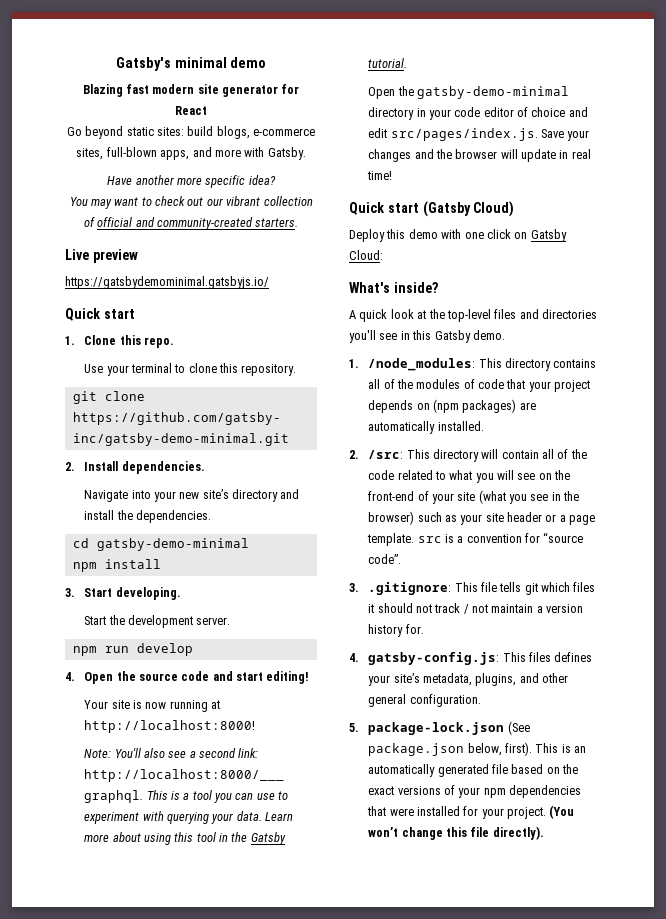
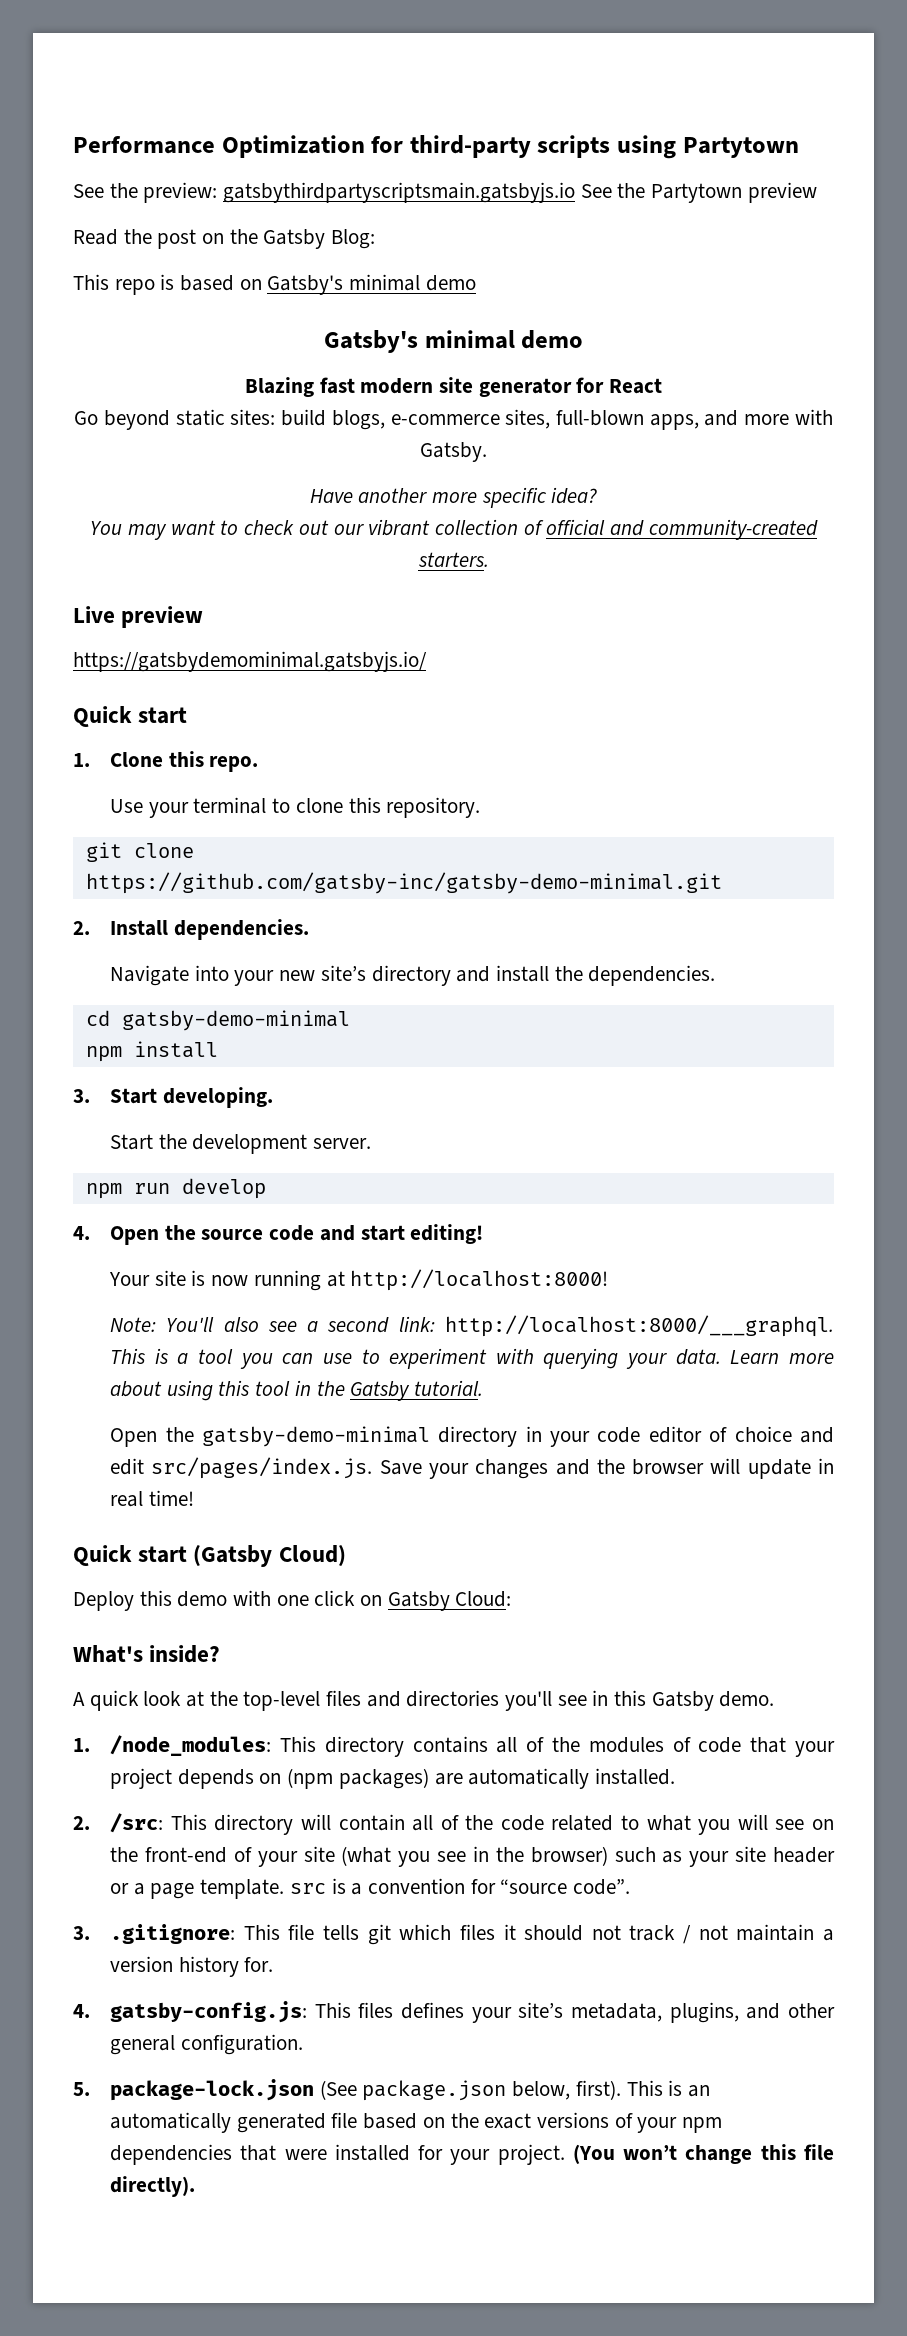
+ Performance Optimization for third-party scripts using Partytown
+ See the preview: gatsbythirdpartyscriptsmain.gatsbyjs.io See the Partytown preview
+ Read the post on the Gatsby Blog:
+ This repo is based on Gatsby's minimal demo

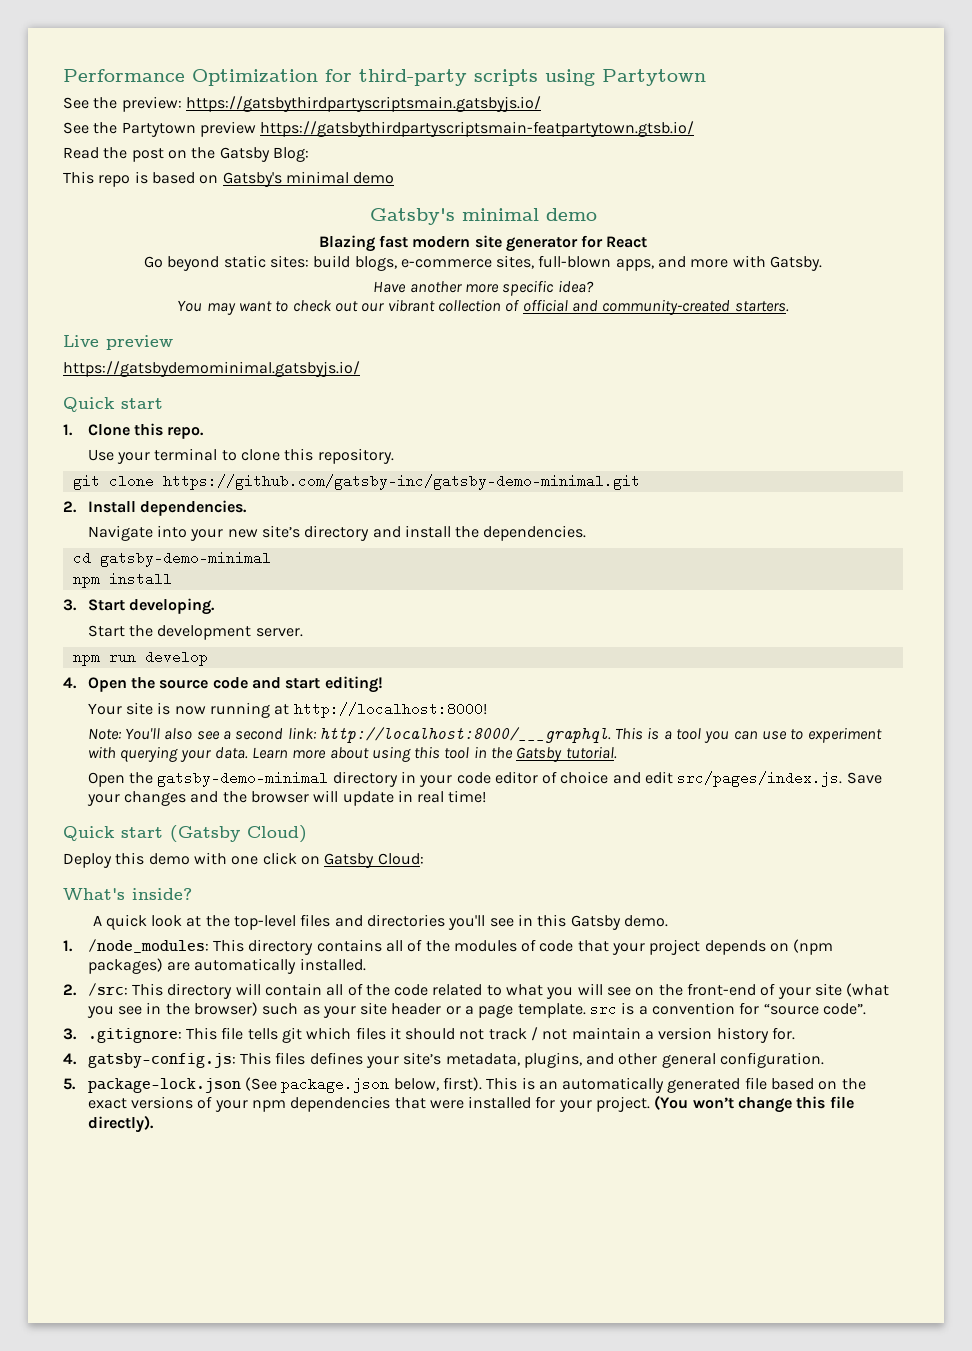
- See the preview: gatsbythirdpartyscriptsmain.gatsbyjs.io See the Partytown preview
+ See the preview: https://gatsbythirdpartyscriptsmain.gatsbyjs.io/
+ See the Partytown preview https://gatsbythirdpartyscriptsmain-featpartytown.gtsb.io/

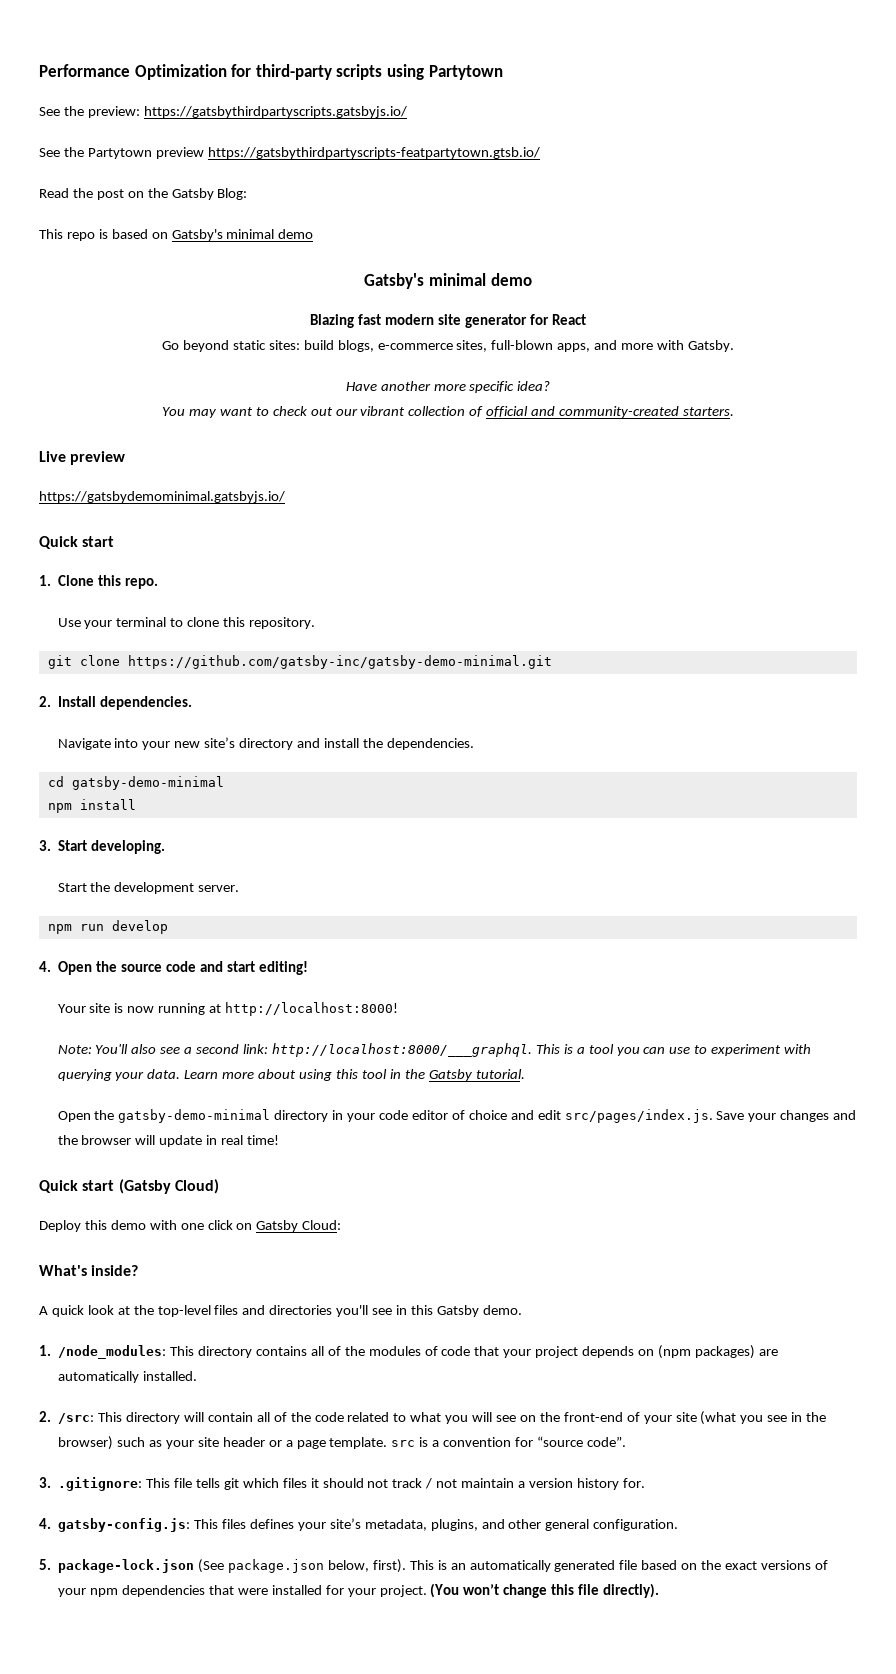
- See the preview: https://gatsbythirdpartyscriptsmain.gatsbyjs.io/
+ See the preview: https://gatsbythirdpartyscripts.gatsbyjs.io/
- See the Partytown preview https://gatsbythirdpartyscriptsmain-featpartytown.gtsb.io/
+ See the Partytown preview https://gatsbythirdpartyscripts-featpartytown.gtsb.io/

